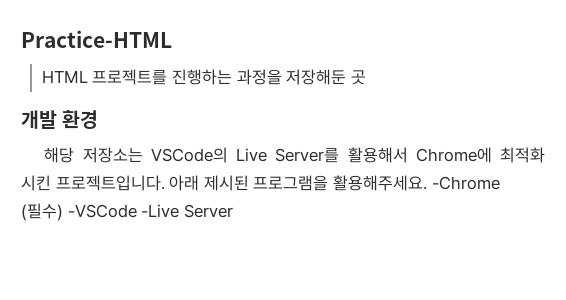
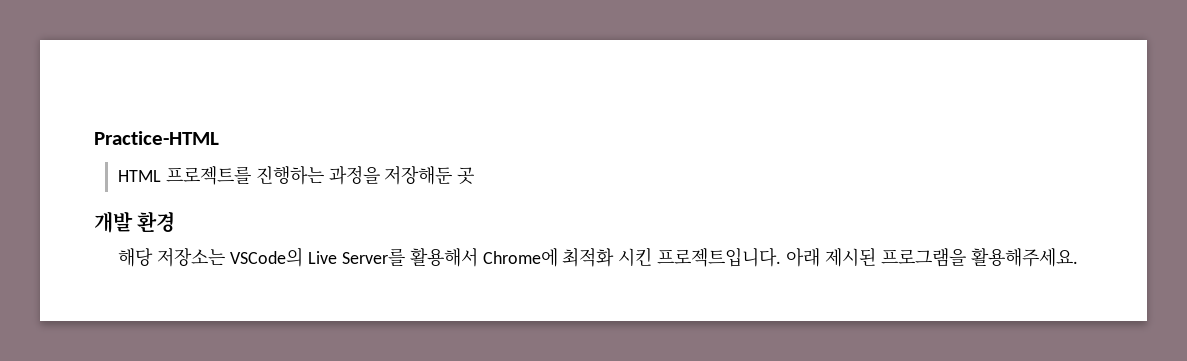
- -Chrome (필수) -VSCode -Live Server

